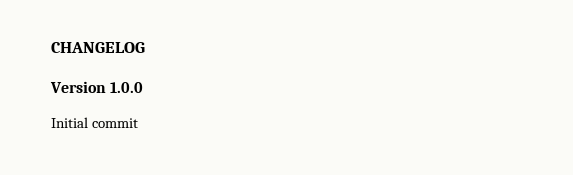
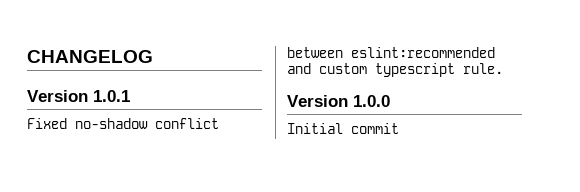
+ Version 1.0.1
+ Fixed no-shadow conflict between eslint:recommended and custom typescript rule.

